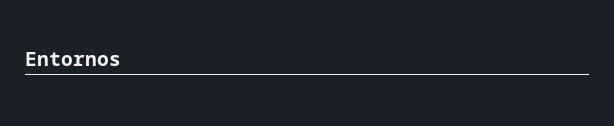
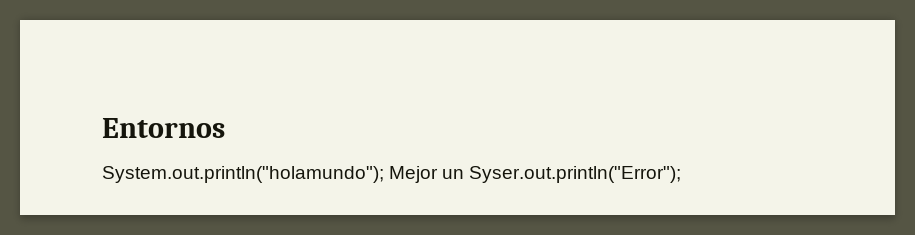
+ System.out.println("holamundo"); Mejor un Syser.out.println("Error");

